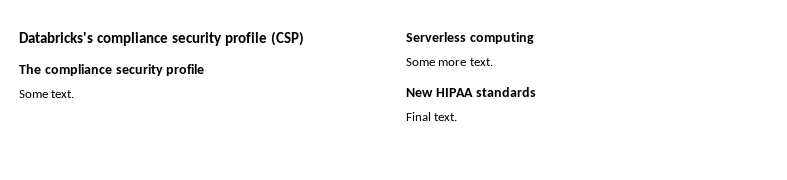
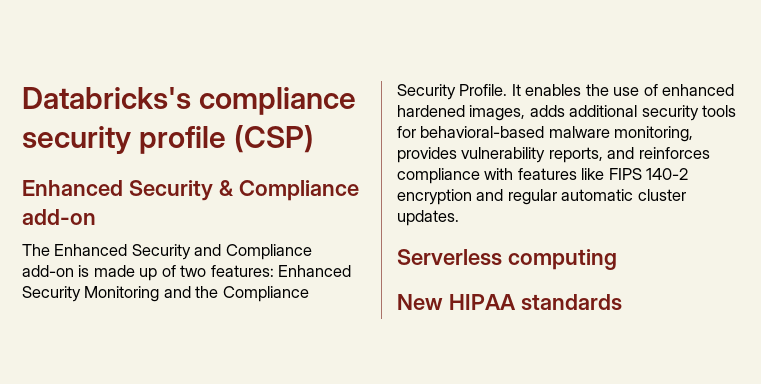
- The compliance security profile
- Some text.
+ Enhanced Security & Compliance add-on
+ The Enhanced Security and Compliance add-on is made up of two features: Enhanced Security Monitoring and the Compliance Security Profile. It enables the use of enhanced hardened images, adds additional security tools for behavioral-based malware monitoring, provides vulnerability reports, and reinforces compliance with features like FIPS 140-2 encryption and regular automatic cluster updates.
- Some more text.
- Final text.

